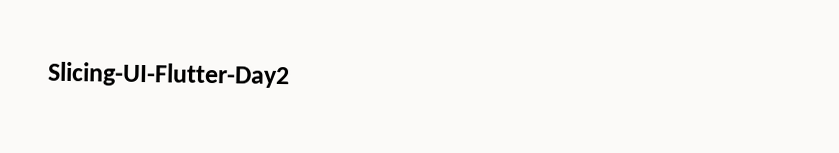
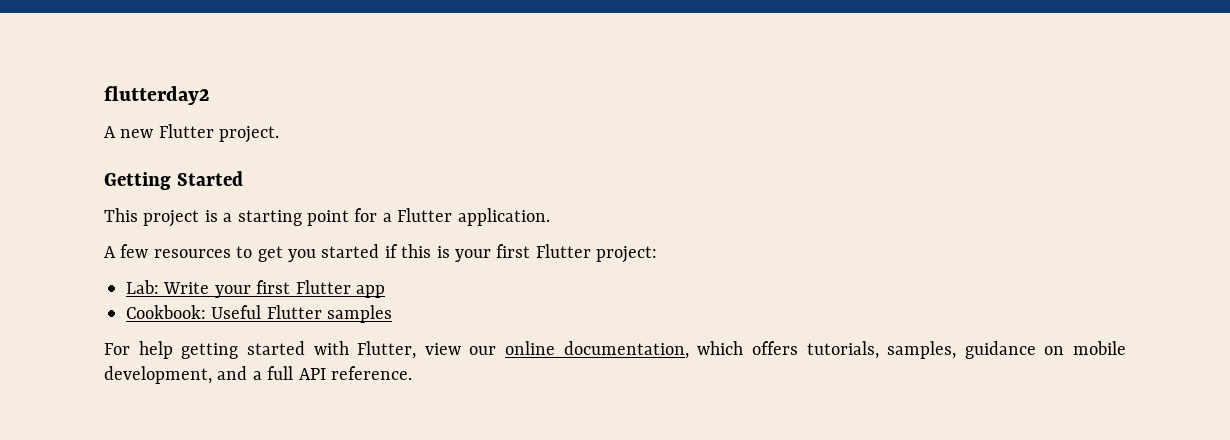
- Slicing-UI-Flutter-Day2
+ flutterday2
+ A new Flutter project.
+ Getting Started
+ This project is a starting point for a Flutter application.
+ A few resources to get you started if this is your first Flutter project:
+ Lab: Write your first Flutter app
+ Cookbook: Useful Flutter samples
+ For help getting started with Flutter, view our online documentation, which offers tutorials, samples, guidance on mobile development, and a full API reference.

